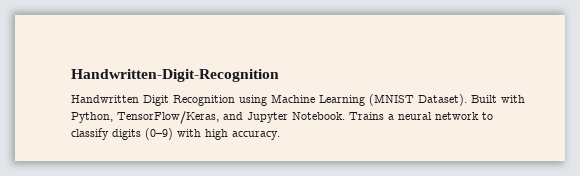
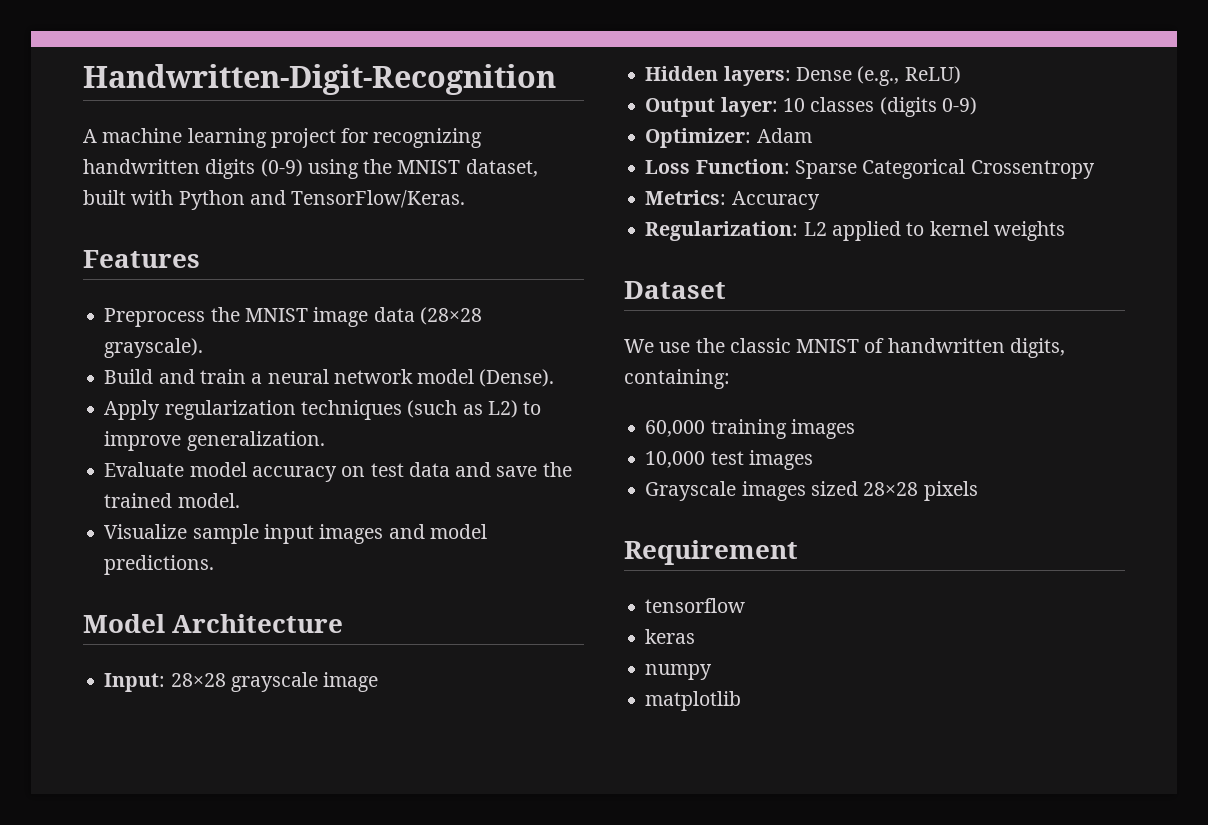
- Handwritten Digit Recognition using Machine Learning (MNIST Dataset). Built with Python, TensorFlow/Keras, and Jupyter Notebook. Trains a neural network to classify digits (0–9) with high accuracy.
+ A machine learning project for recognizing handwritten digits (0-9) using the MNIST dataset, built with Python and TensorFlow/Keras.
+ Features
+ Preprocess the MNIST image data (28×28 grayscale).
+ Build and train a neural network model (Dense).
+ Apply regularization techniques (such as L2) to improve generalization.
+ Evaluate model accuracy on test data and save the trained model.
+ Visualize sample input images and model predictions.
+ Model Architecture
+ Input: 28×28 grayscale image
+ Hidden layers: Dense (e.g., ReLU)
+ Output layer: 10 classes (digits 0-9)
+ Optimizer: Adam
+ Loss Function: Sparse Categorical Crossentropy
+ Metrics: Accuracy
+ Regularization: L2 applied to kernel weights
+ Dataset
+ We use the classic MNIST of handwritten digits, containing:
+ 60,000 training images
+ 10,000 test images
+ Grayscale images sized 28×28 pixels
+ Requirement
+ tensorflow
+ keras
+ numpy
+ matplotlib

